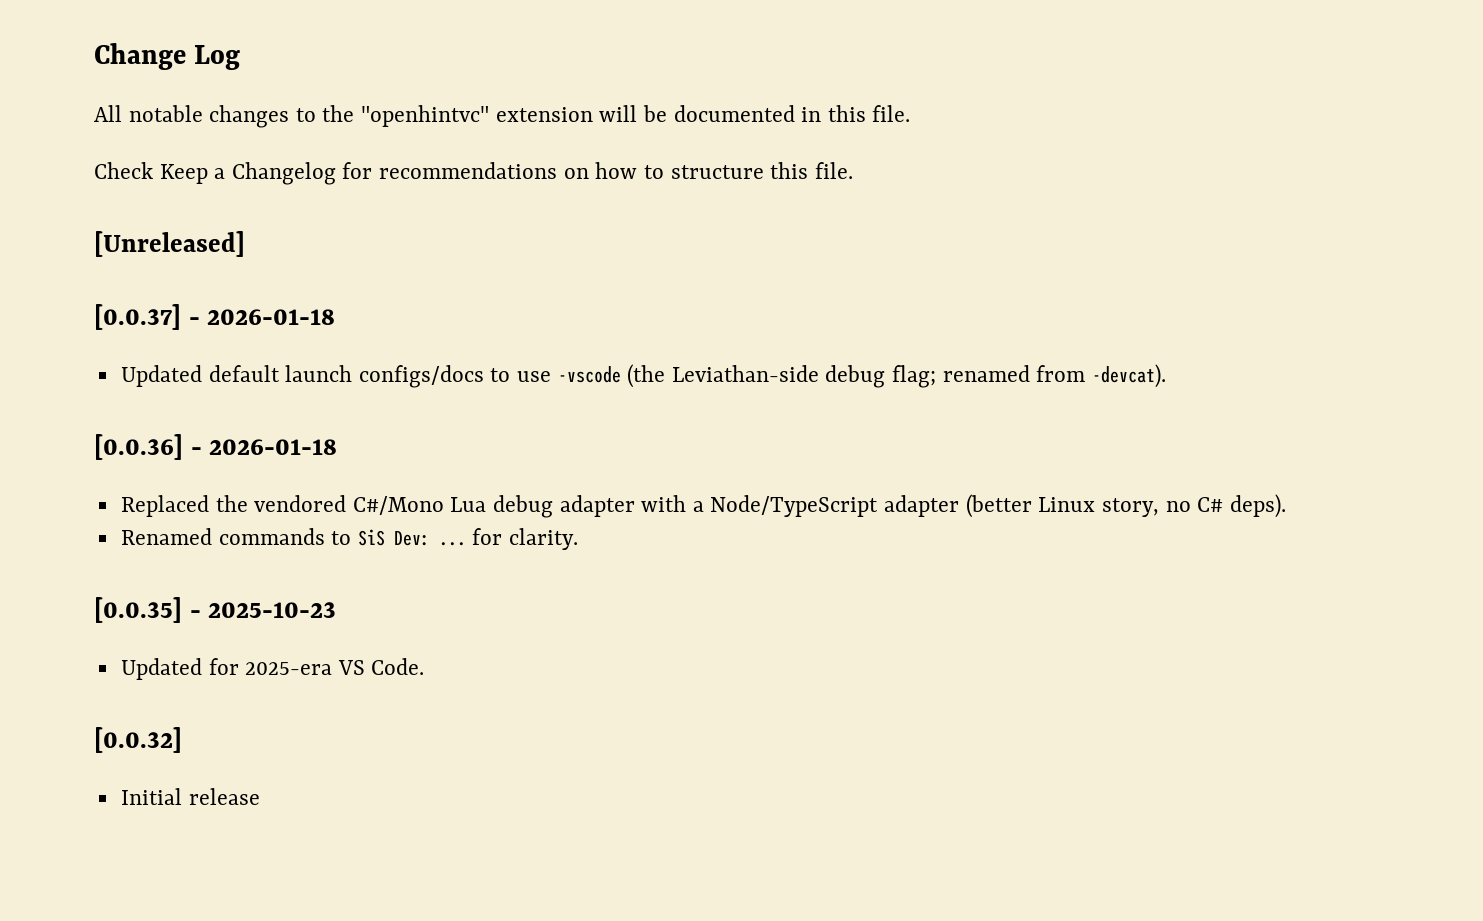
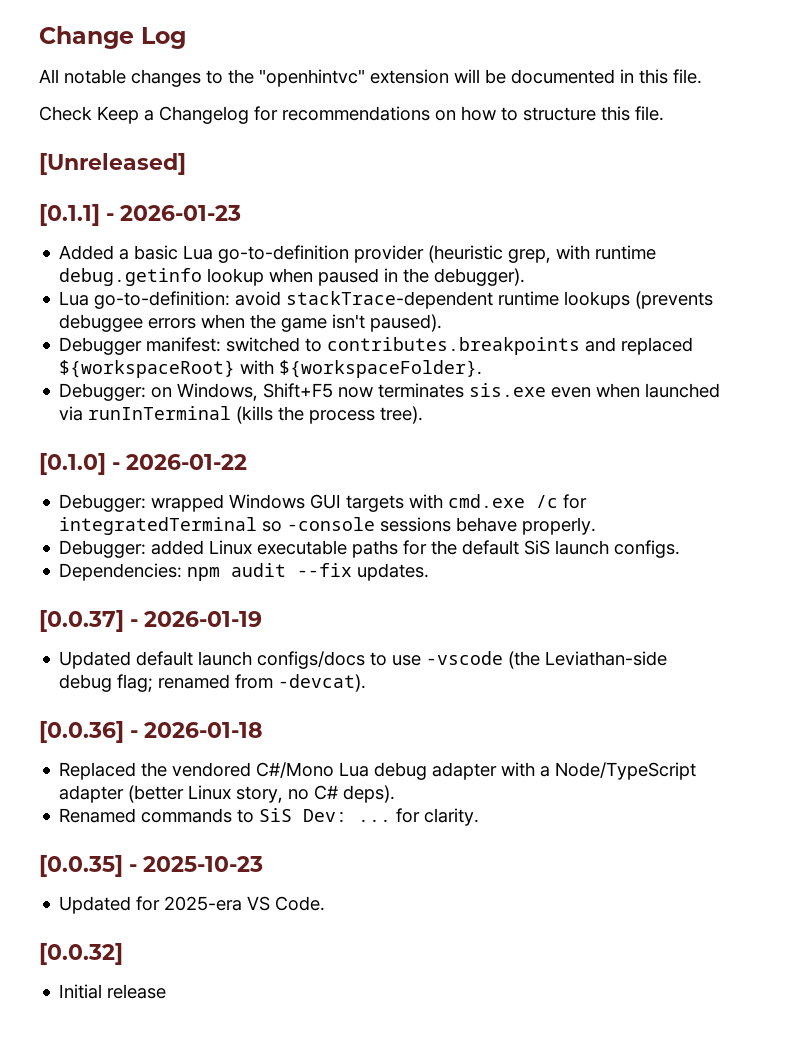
+ [0.1.1] - 2026-01-23
+ Added a basic Lua go-to-definition provider (heuristic grep, with runtime debug.getinfo lookup when paused in the debugger).
+ Lua go-to-definition: avoid stackTrace-dependent runtime lookups (prevents debuggee errors when the game isn't paused).
+ Debugger manifest: switched to contributes.breakpoints and replaced ${workspaceRoot} with ${workspaceFolder}.
+ Debugger: on Windows, Shift+F5 now terminates sis.exe even when launched via runInTerminal (kills the process tree).
+ [0.1.0] - 2026-01-22
+ Debugger: wrapped Windows GUI targets with cmd.exe /c for integratedTerminal so -console sessions behave properly.
+ Debugger: added Linux executable paths for the default SiS launch configs.
+ Dependencies: npm audit --fix updates.
- [0.0.37] - 2026-01-18
+ [0.0.37] - 2026-01-19

